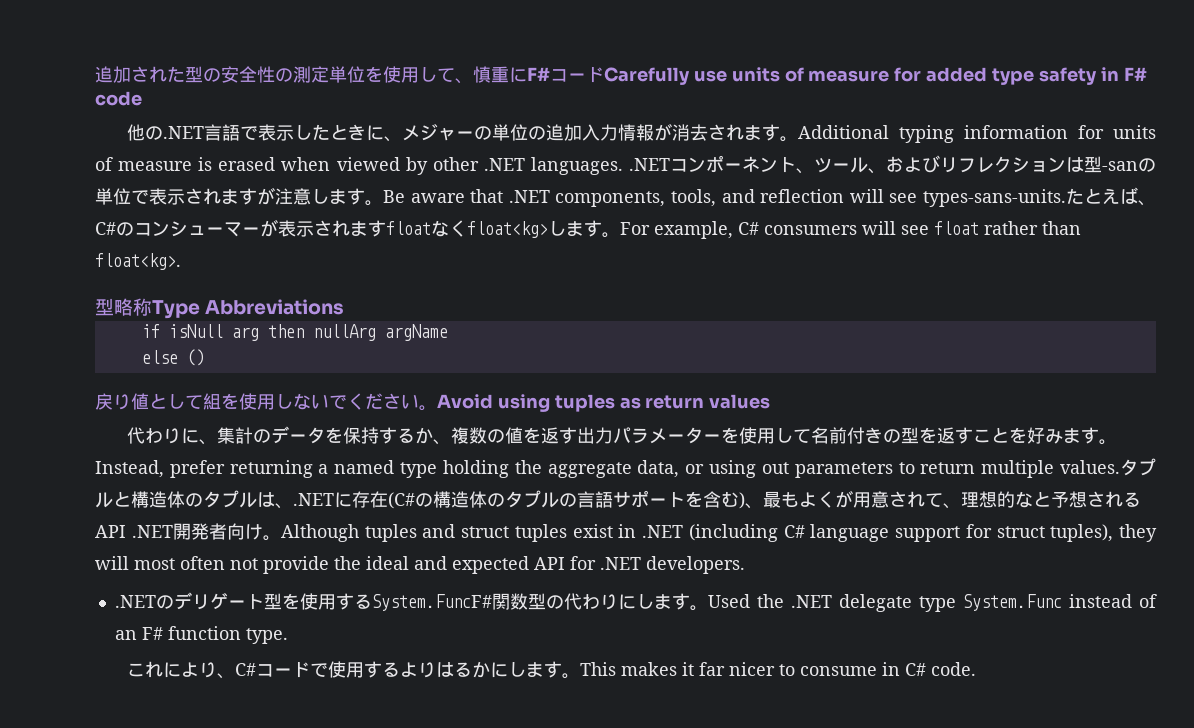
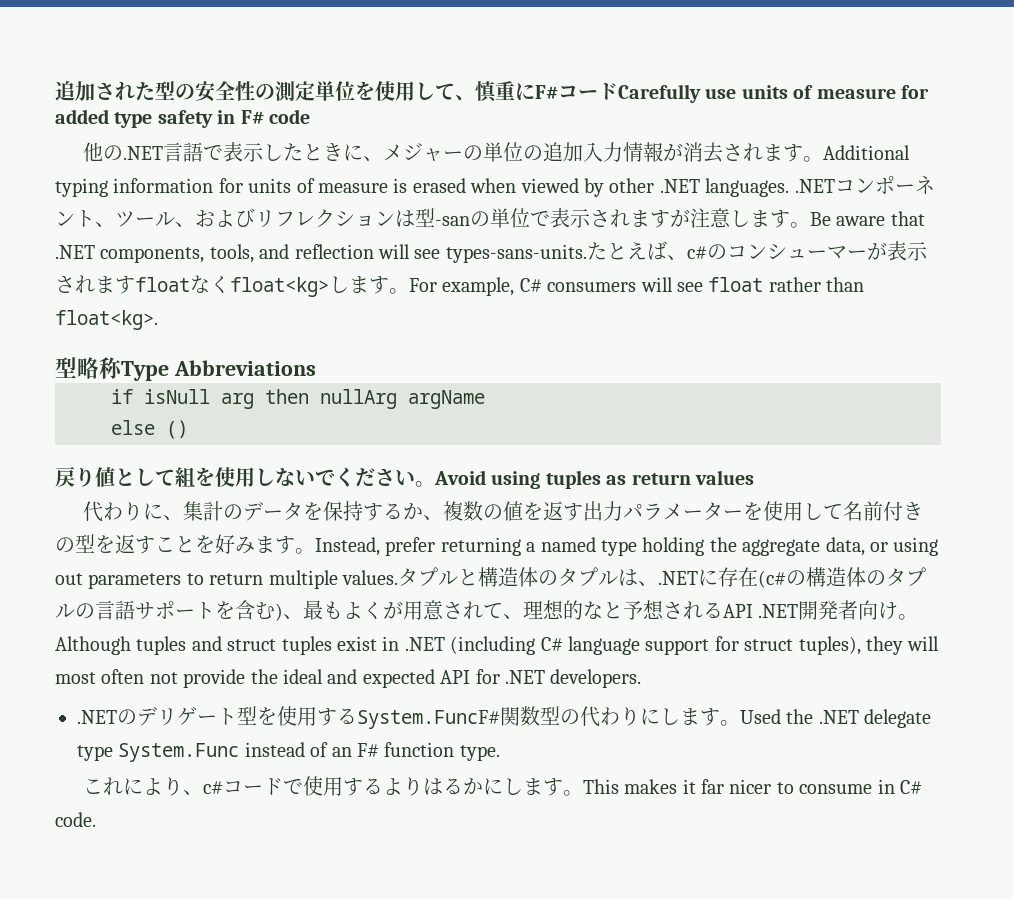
- たとえば、C#のコンシューマーが表示されますfloatなくfloat<kg>します。
+ たとえば、c#のコンシューマーが表示されますfloatなくfloat<kg>します。
- タプルと構造体のタプルは、.NETに存在(C#の構造体のタプルの言語サポートを含む)、最もよくが用意されて、理想的なと予想されるAPI .NET開発者向け。
+ タプルと構造体のタプルは、.NETに存在(c#の構造体のタプルの言語サポートを含む)、最もよくが用意されて、理想的なと予想されるAPI .NET開発者向け。
- これにより、C#コードで使用するよりはるかにします。
+ これにより、c#コードで使用するよりはるかにします。

